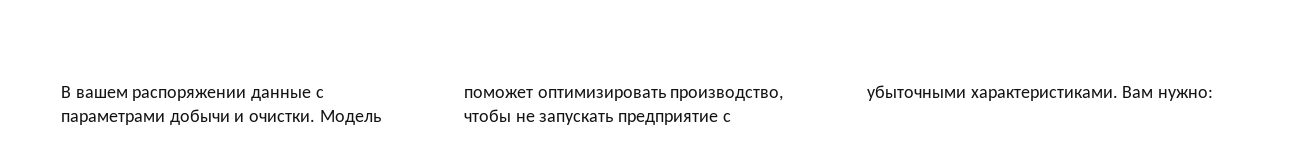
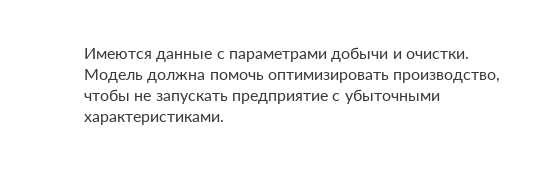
- В вашем распоряжении данные с параметрами добычи и очистки.
+ Имеются данные с параметрами добычи и очистки.
- Модель поможет оптимизировать производство, чтобы не запускать предприятие с убыточными характеристиками. Вам нужно:
+ Модель должна помочь оптимизировать производство, чтобы не запускать предприятие с убыточными характеристиками.

